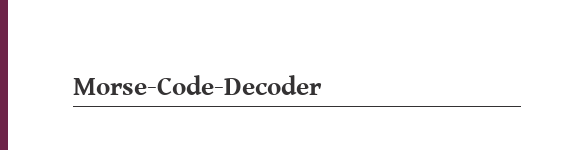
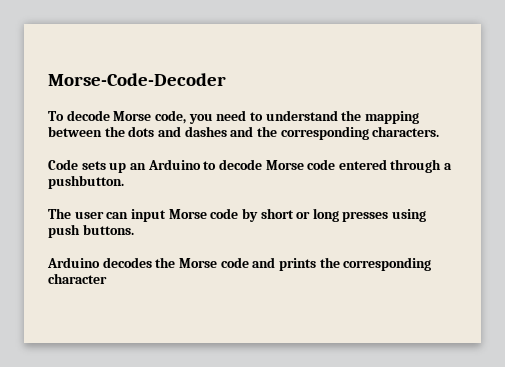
+ To decode Morse code, you need to understand the mapping between the dots and dashes and the corresponding characters.
+ Code sets up an Arduino to decode Morse code entered through a pushbutton.
+ The user can input Morse code by short or long presses using push buttons.
+ Arduino decodes the Morse code and prints the corresponding character

